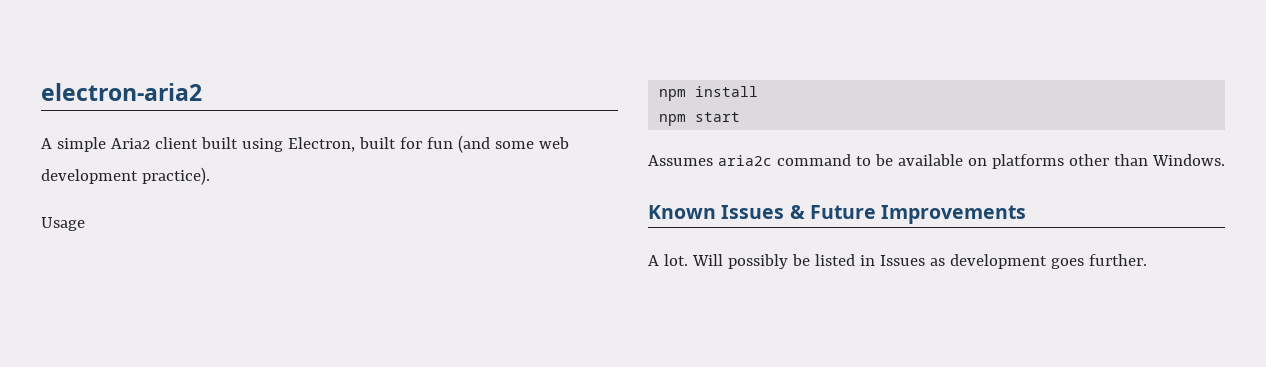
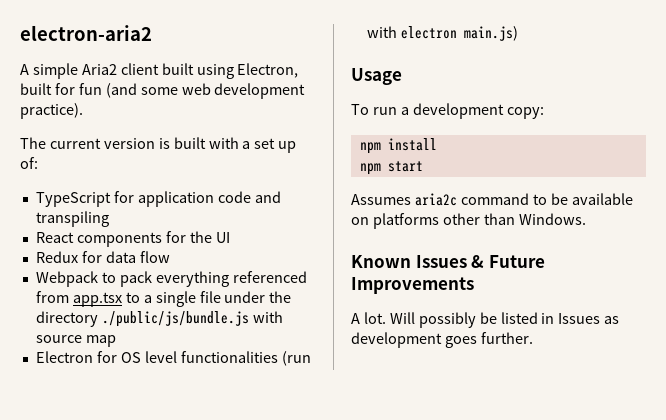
+ The current version is built with a set up of:
+ TypeScript for application code and transpiling
+ React components for the UI
+ Redux for data flow
+ Webpack to pack everything referenced from app.tsx to a single file under the directory ./public/js/bundle.js with source map
+ Electron for OS level functionalities (run with electron main.js)
  Usage
+ To run a development copy:

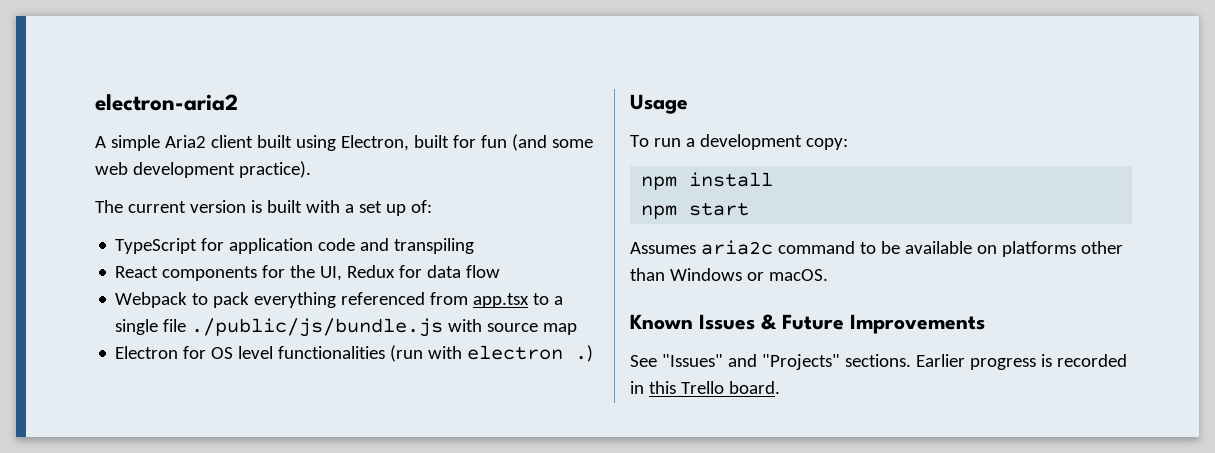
- React components for the UI
- Redux for data flow
+ React components for the UI, Redux for data flow
- Webpack to pack everything referenced from app.tsx to a single file under the directory ./public/js/bundle.js with source map
+ Webpack to pack everything referenced from app.tsx to a single file ./public/js/bundle.js with source map
- Electron for OS level functionalities (run with electron main.js)
+ Electron for OS level functionalities (run with electron .)
- Assumes aria2c command to be available on platforms other than Windows.
+ Assumes aria2c command to be available on platforms other than Windows or macOS.
- A lot. Will possibly be listed in Issues as development goes further.
+ See "Issues" and "Projects" sections. Earlier progress is recorded in this Trello board.

